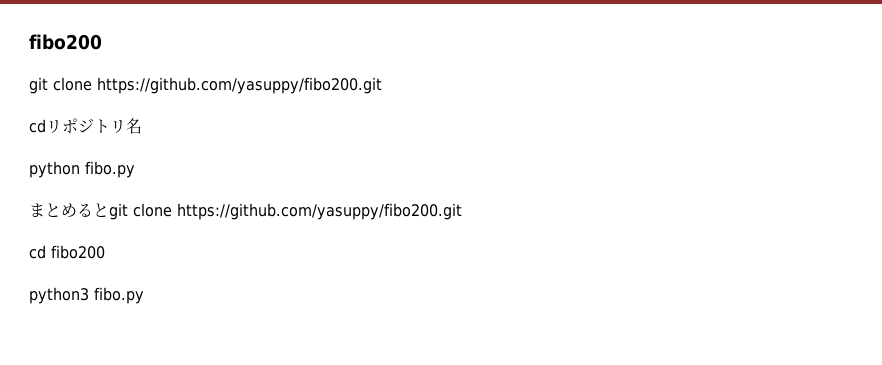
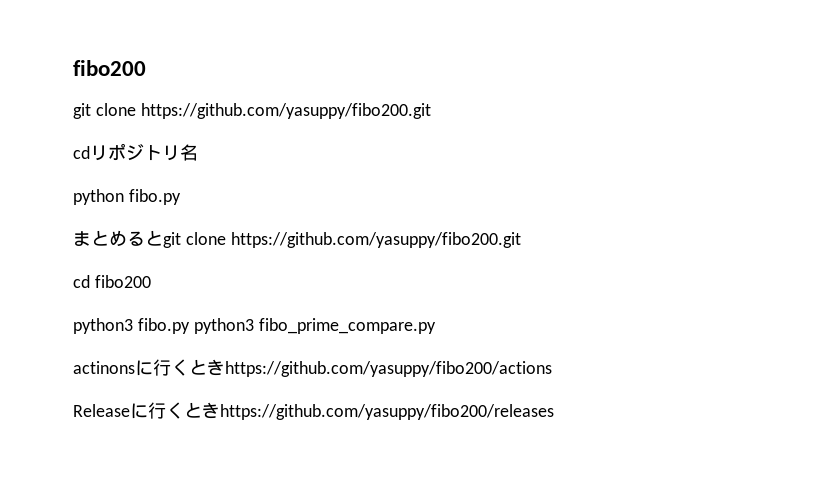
- python3 fibo.py
+ python3 fibo.py python3 fibo_prime_compare.py
+ actinonsに行くときhttps://github.com/yasuppy/fibo200/actions
+ Releaseに行くときhttps://github.com/yasuppy/fibo200/releases

